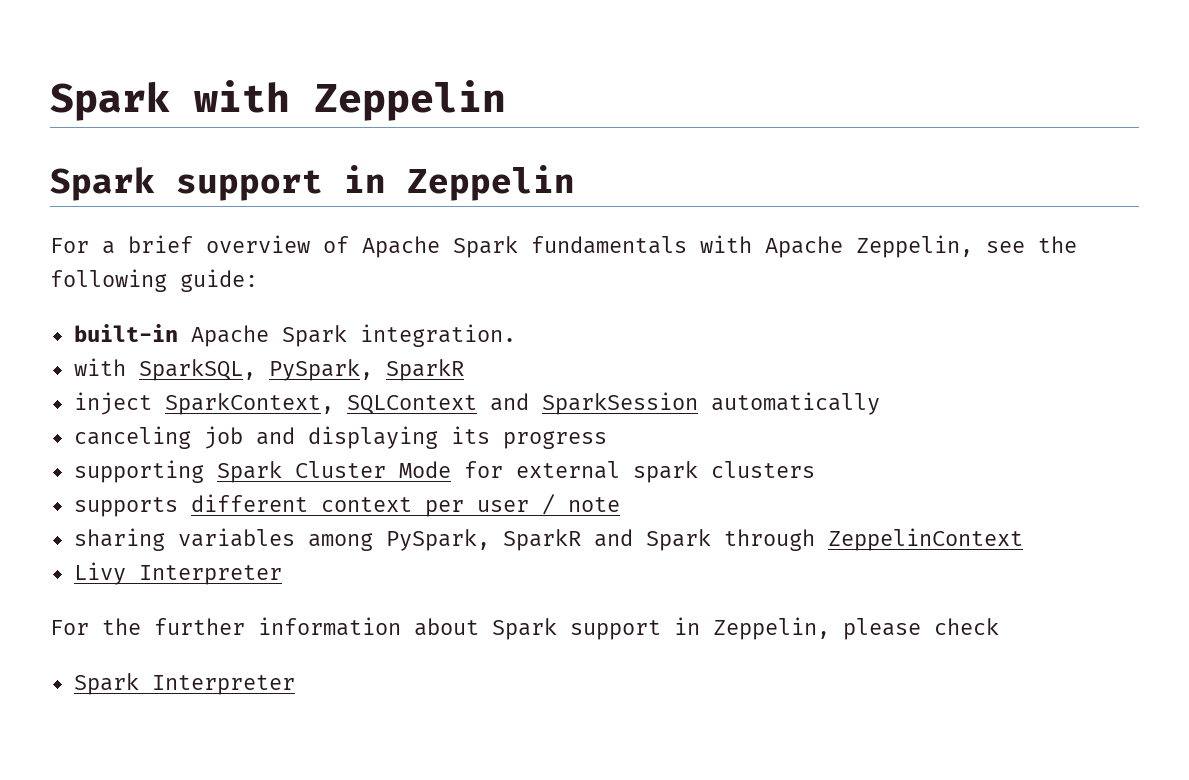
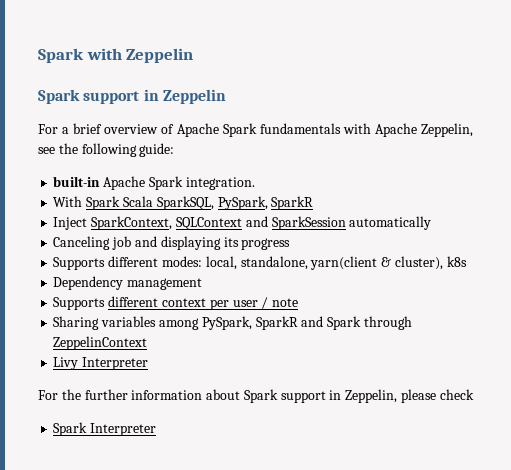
- with SparkSQL, PySpark, SparkR
+ With Spark Scala SparkSQL, PySpark, SparkR
- inject SparkContext, SQLContext and SparkSession automatically
+ Inject SparkContext, SQLContext and SparkSession automatically
- canceling job and displaying its progress
+ Canceling job and displaying its progress
- supporting Spark Cluster Mode for external spark clusters
- supports different context per user / note
+ Supports different modes: local, standalone, yarn(client & cluster), k8s
+ Dependency management
+ Supports different context per user / note
- sharing variables among PySpark, SparkR and Spark through ZeppelinContext
+ Sharing variables among PySpark, SparkR and Spark through ZeppelinContext

